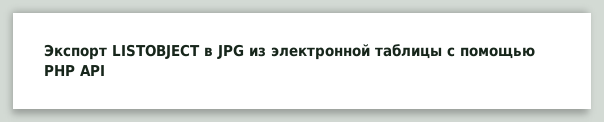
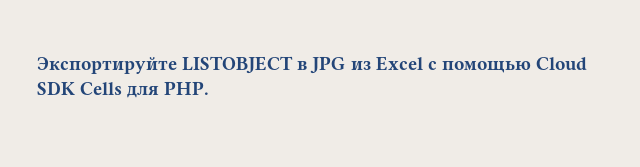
- Экспорт LISTOBJECT в JPG из электронной таблицы с помощью PHP API
+ Экспортируйте LISTOBJECT в JPG из Excel с помощью Cloud SDK Cells для PHP.

